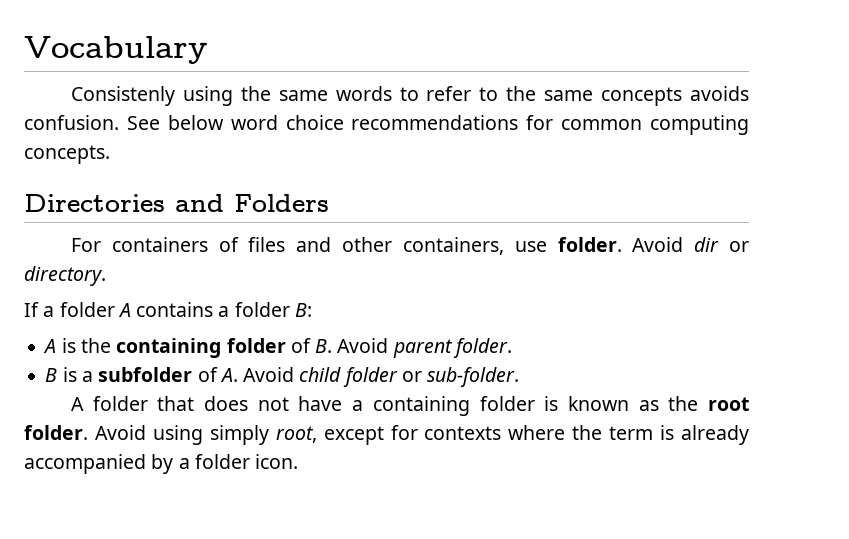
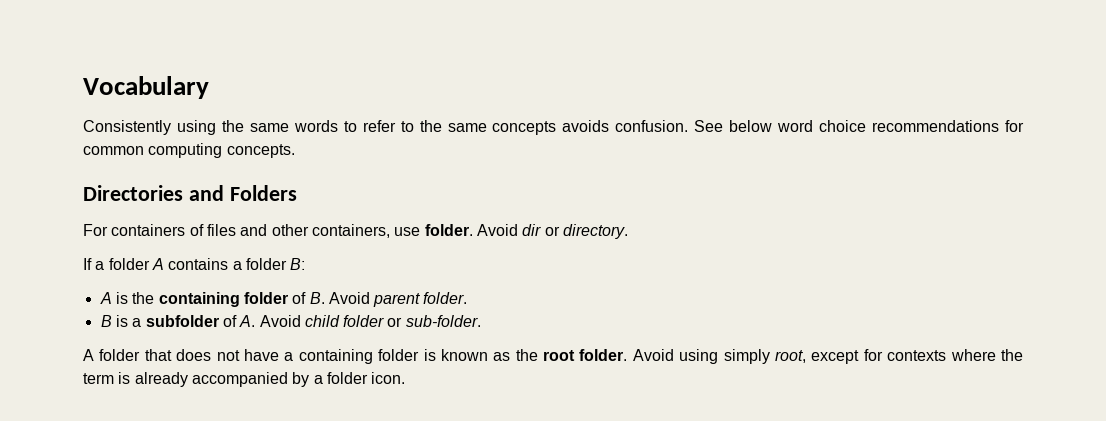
- Consistenly using the same words to refer to the same concepts avoids confusion.
+ Consistently using the same words to refer to the same concepts avoids confusion.

